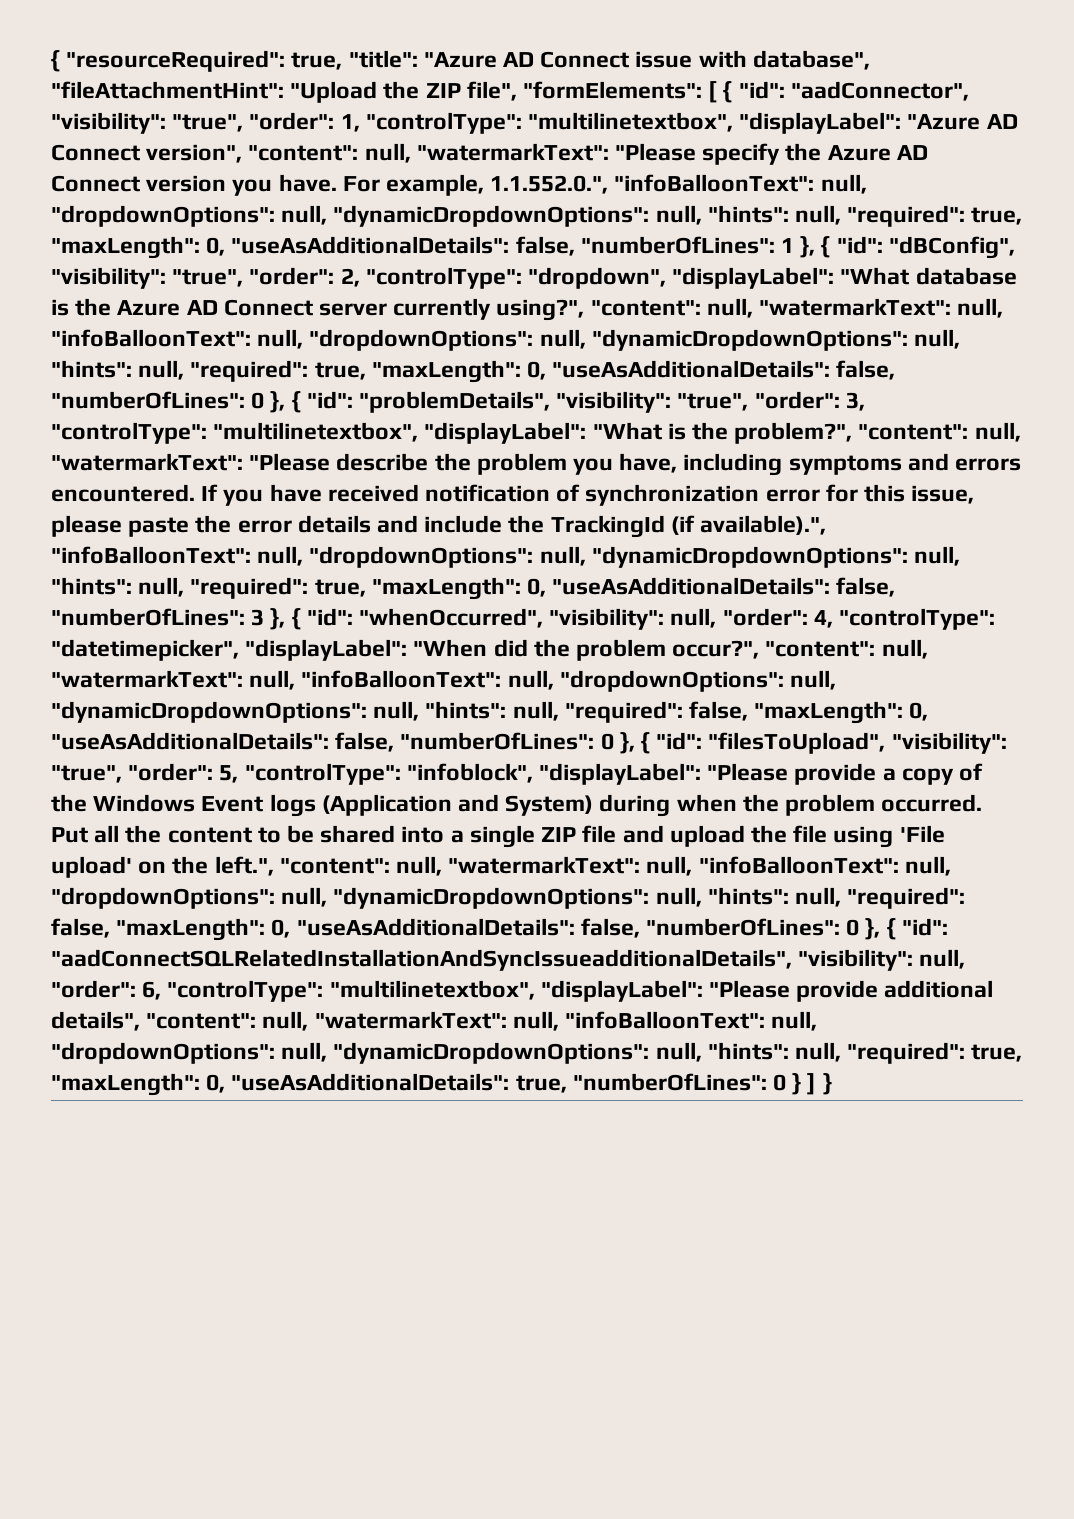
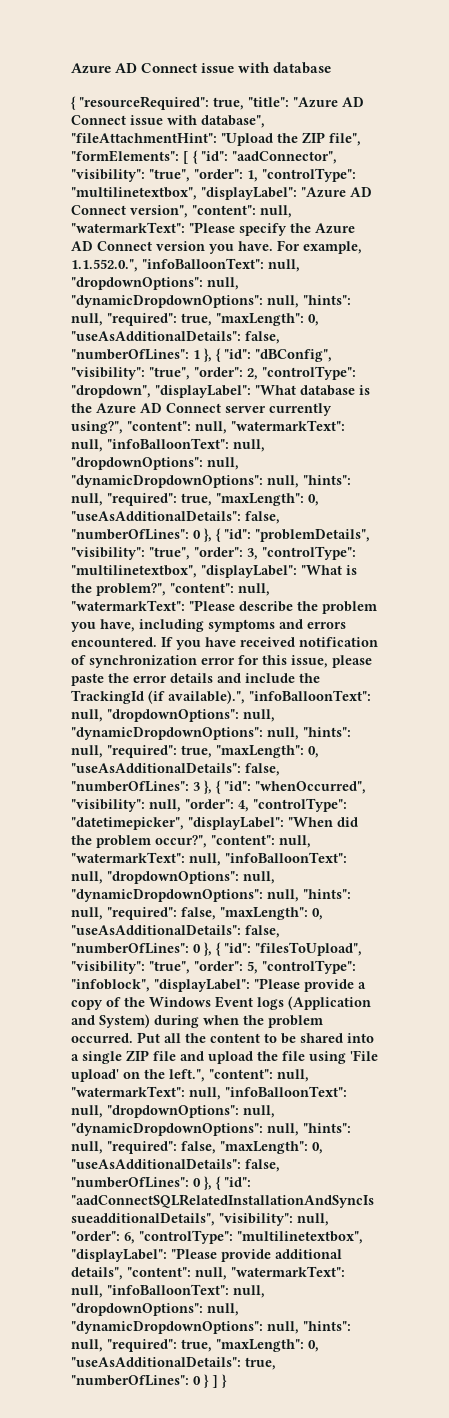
+ Azure AD Connect issue with database

